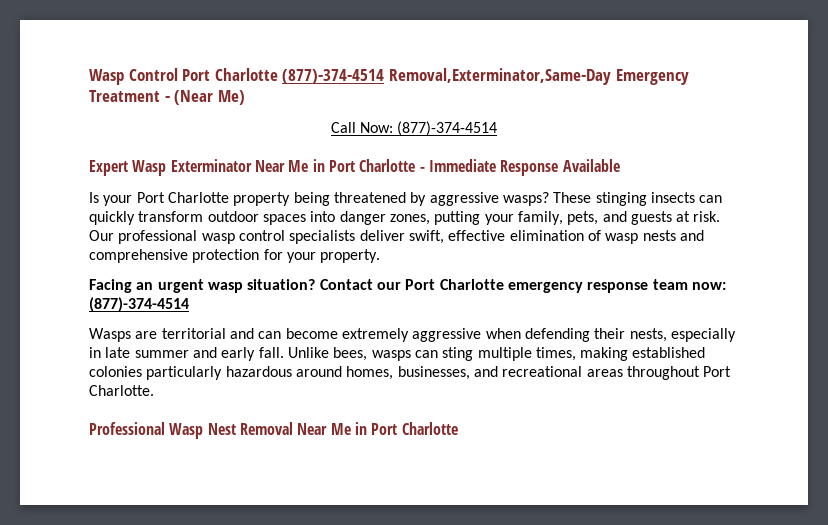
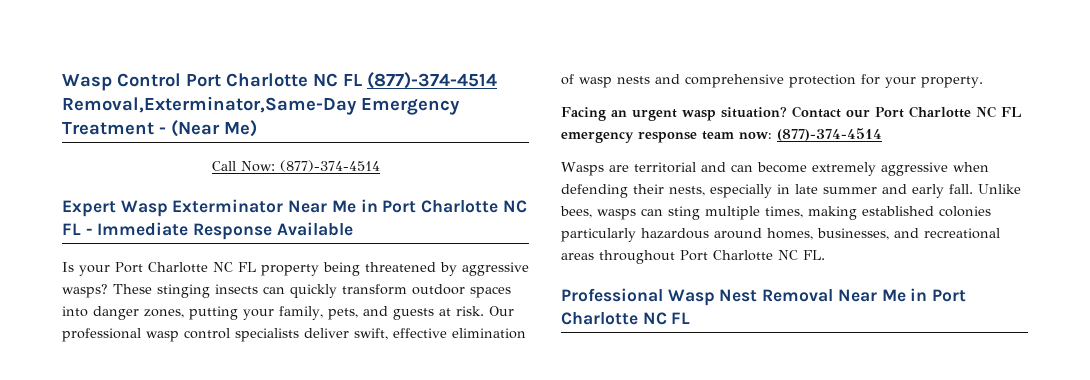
- Wasp Control Port Charlotte (877)-374-4514 Removal,Exterminator,Same-Day Emergency Treatment - (Near Me)
+ Wasp Control Port Charlotte NC FL (877)-374-4514 Removal,Exterminator,Same-Day Emergency Treatment - (Near Me)
- Expert Wasp Exterminator Near Me in Port Charlotte - Immediate Response Available
+ Expert Wasp Exterminator Near Me in Port Charlotte NC FL - Immediate Response Available
- Is your Port Charlotte property being threatened by aggressive wasps?
+ Is your Port Charlotte NC FL property being threatened by aggressive wasps?
- Contact our Port Charlotte emergency response team now: (877)-374-4514
+ Contact our Port Charlotte NC FL emergency response team now: (877)-374-4514
- Unlike bees, wasps can sting multiple times, making established colonies particularly hazardous around homes, businesses, and recreational areas throughout Port Charlotte.
+ Unlike bees, wasps can sting multiple times, making established colonies particularly hazardous around homes, businesses, and recreational areas throughout Port Charlotte NC FL.
- Professional Wasp Nest Removal Near Me in Port Charlotte
+ Professional Wasp Nest Removal Near Me in Port Charlotte NC FL

